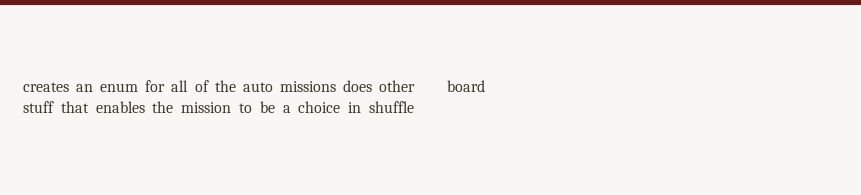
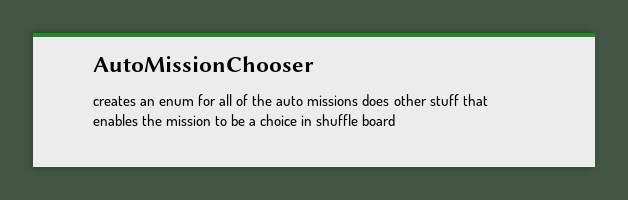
+ AutoMissionChooser

